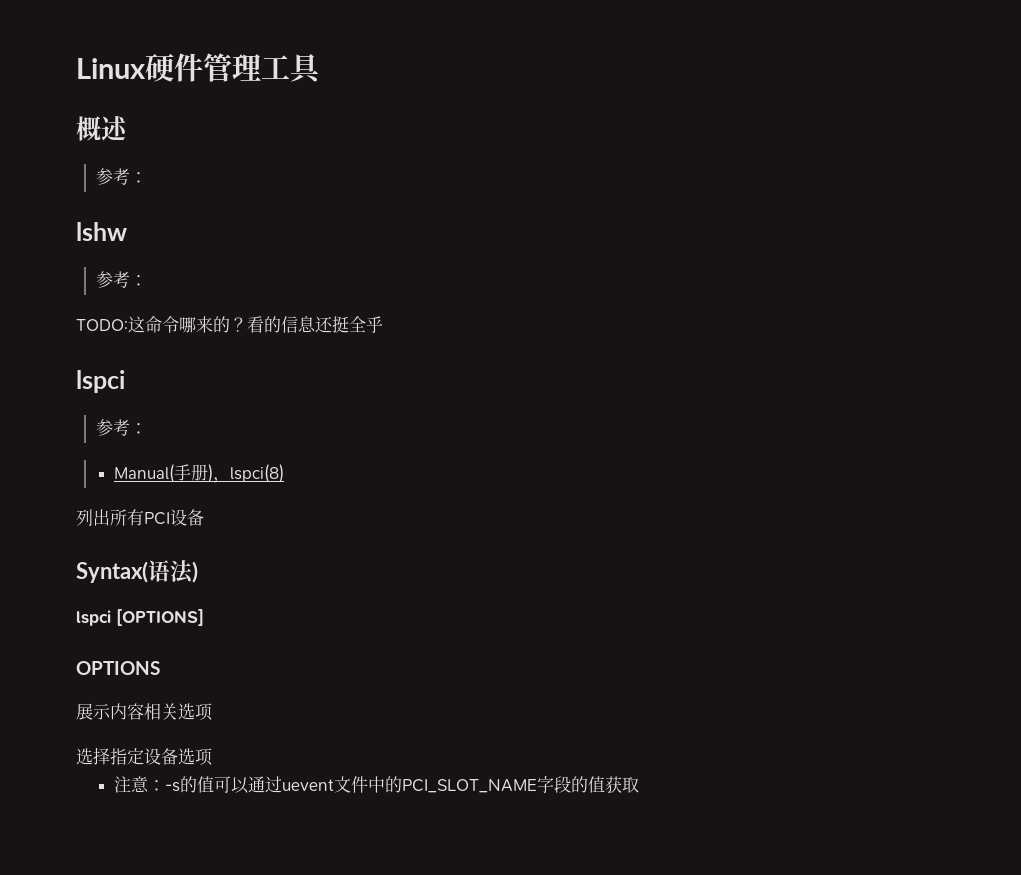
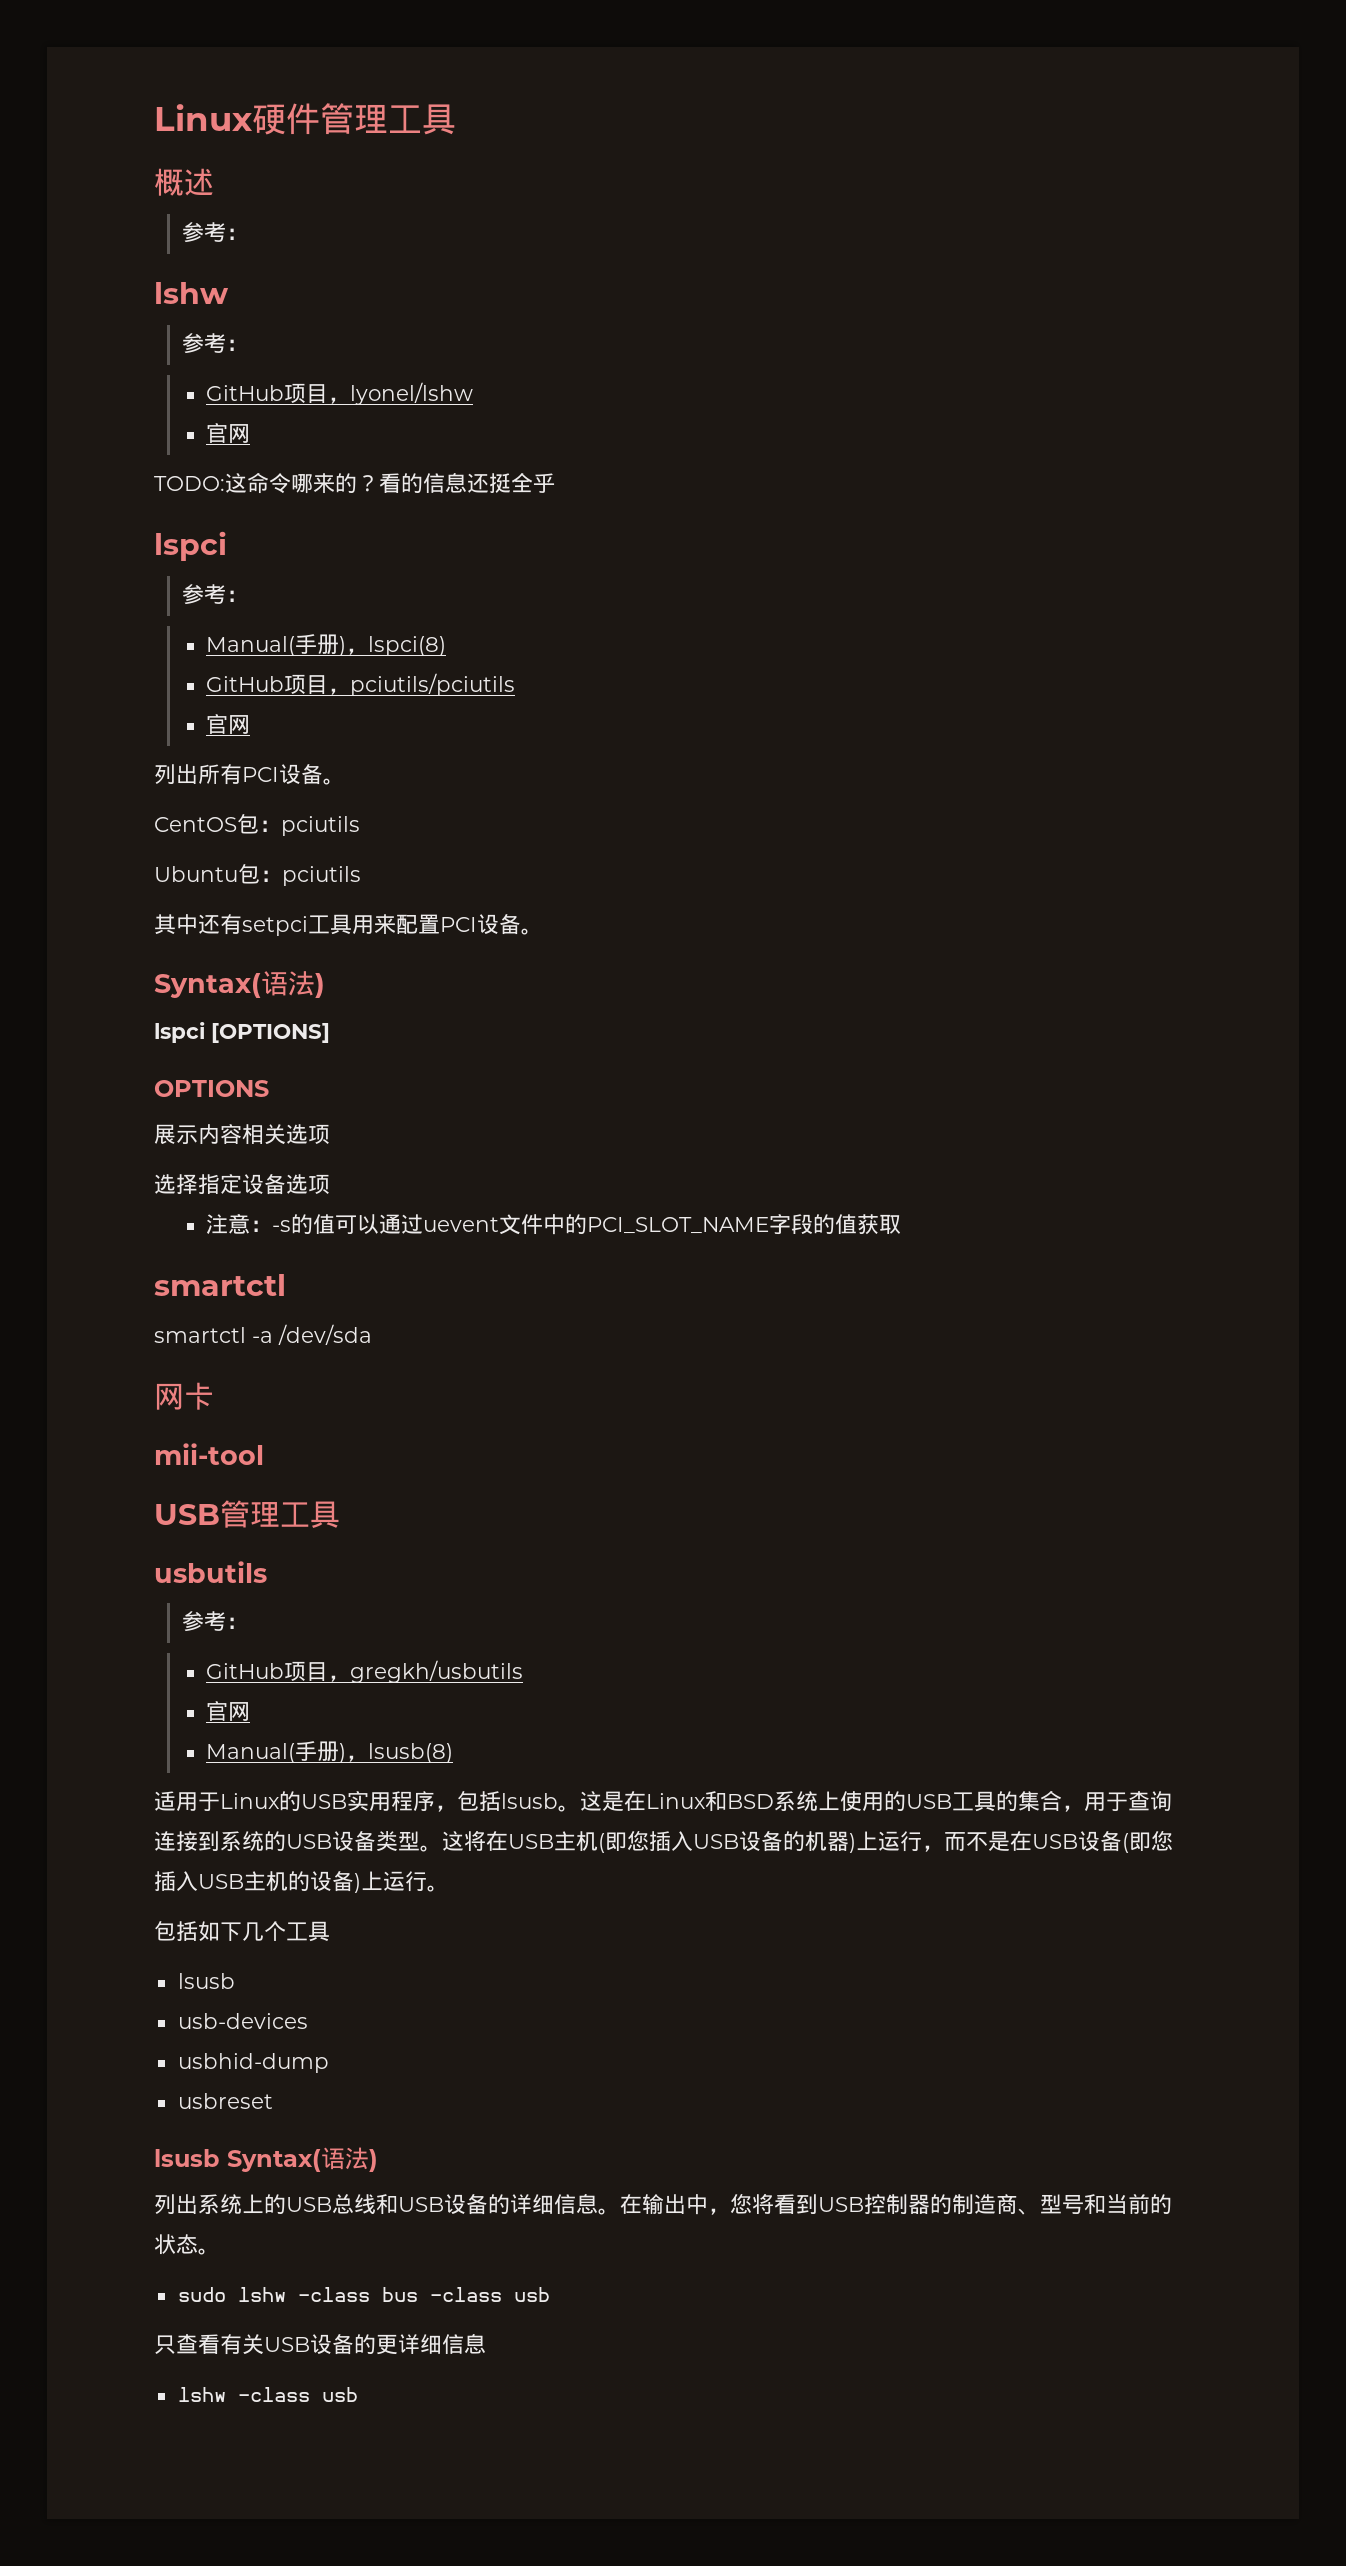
+ GitHub项目，lyonel/lshw
+ 官网
+ GitHub项目，pciutils/pciutils
+ 官网
- 列出所有PCI设备
+ 列出所有PCI设备。
+ CentOS包：pciutils
+ Ubuntu包：pciutils
+ 其中还有setpci工具用来配置PCI设备。
  注意：-s的值可以通过uevent文件中的PCI_SLOT_NAME字段的值获取
+ smartctl
+ smartctl -a /dev/sda
+ 网卡
+ mii-tool
+ USB管理工具
+ usbutils
+ 参考：
+ GitHub项目，gregkh/usbutils
+ 官网
+ Manual(手册)，lsusb(8)
+ 适用于Linux的USB实用程序，包括lsusb。这是在Linux和BSD系统上使用的USB工具的集合，用于查询连接到系统的USB设备类型。这将在USB主机(即您插入USB设备的机器)上运行，而不是在USB设备(即您插入USB主机的设备)上运行。
+ 包括如下几个工具
+ lsusb
+ usb-devices
+ usbhid-dump
+ usbreset
+ lsusb Syntax(语法)
+ 列出系统上的USB总线和USB设备的详细信息。在输出中，您将看到USB控制器的制造商、型号和当前的状态。
+ sudo lshw -class bus -class usb
+ 只查看有关USB设备的更详细信息
+ lshw -class usb

